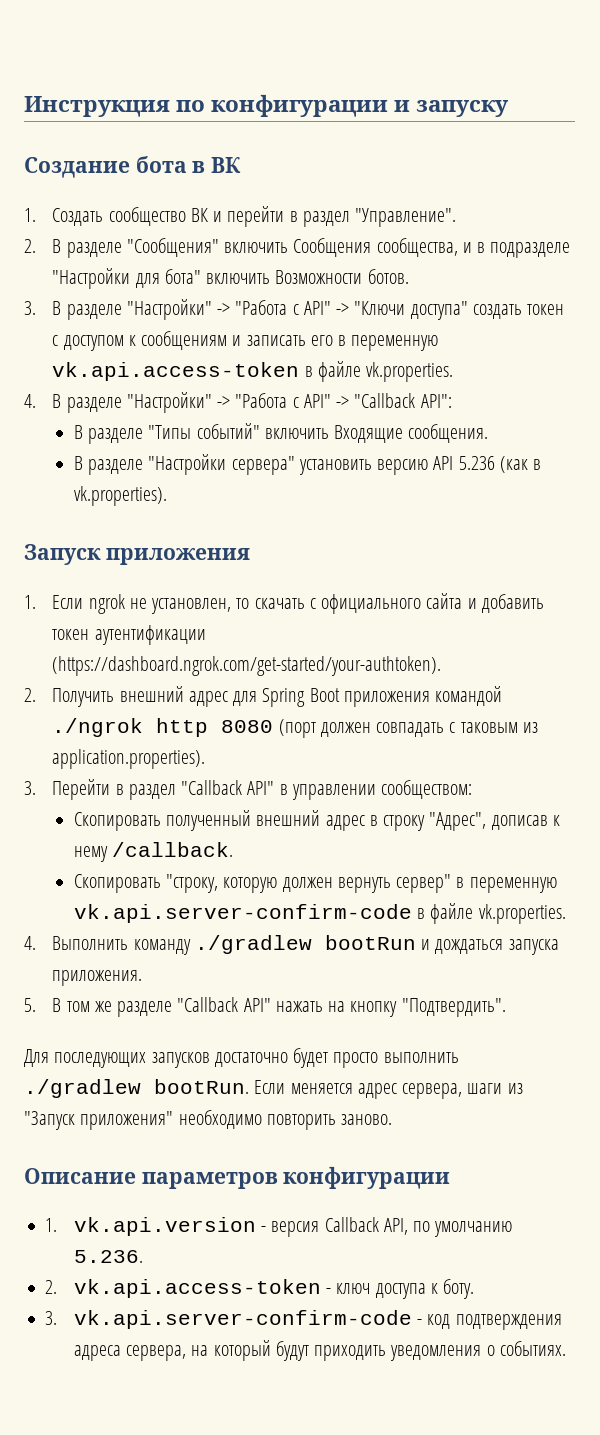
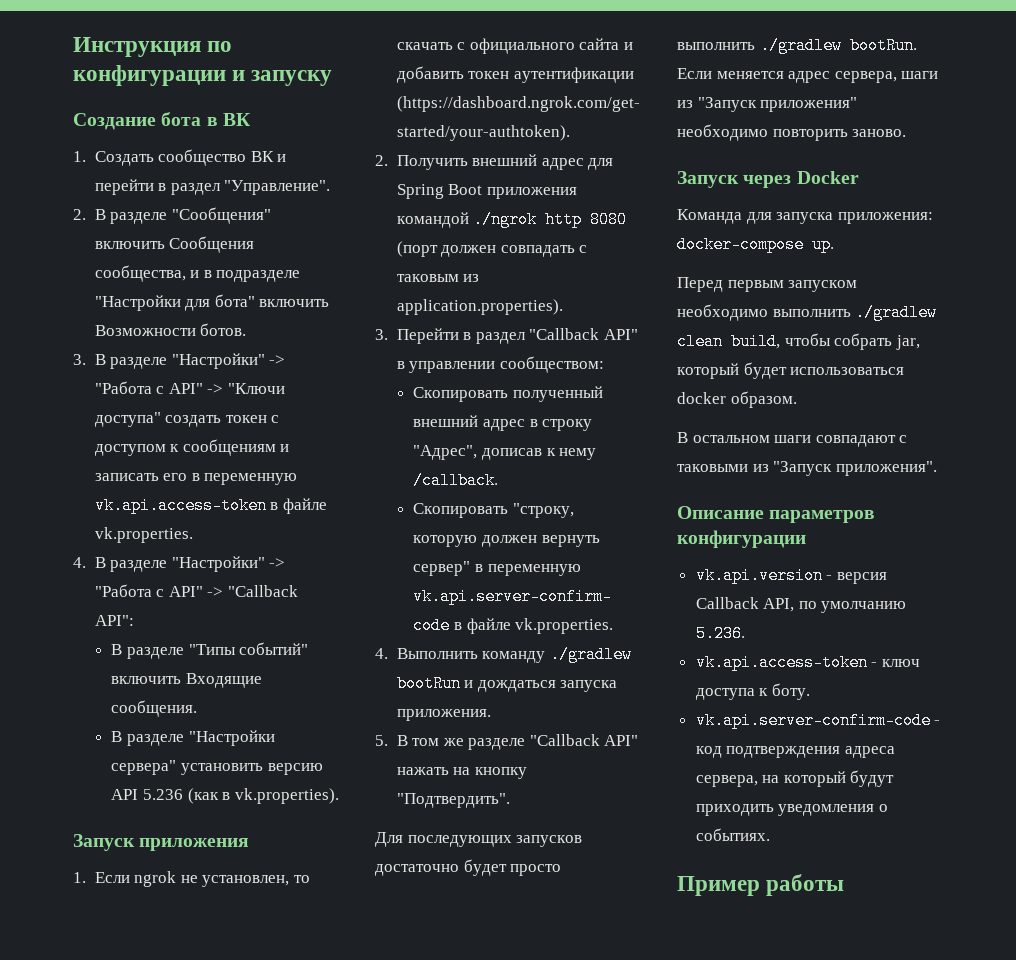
+ Запуск через Docker
+ Команда для запуска приложения: docker-compose up.
+ Перед первым запуском необходимо выполнить ./gradlew clean build, чтобы собрать jar, который будет использоваться docker образом.
+ В остальном шаги совпадают с таковыми из "Запуск приложения".
- 1. vk.api.version - версия Callback API, по умолчанию 5.236.
+ vk.api.version - версия Callback API, по умолчанию 5.236.
- 2. vk.api.access-token - ключ доступа к боту.
+ vk.api.access-token - ключ доступа к боту.
- 3. vk.api.server-confirm-code - код подтверждения адреса сервера, на который будут приходить уведомления о событиях.
+ vk.api.server-confirm-code - код подтверждения адреса сервера, на который будут приходить уведомления о событиях.
+ Пример работы

